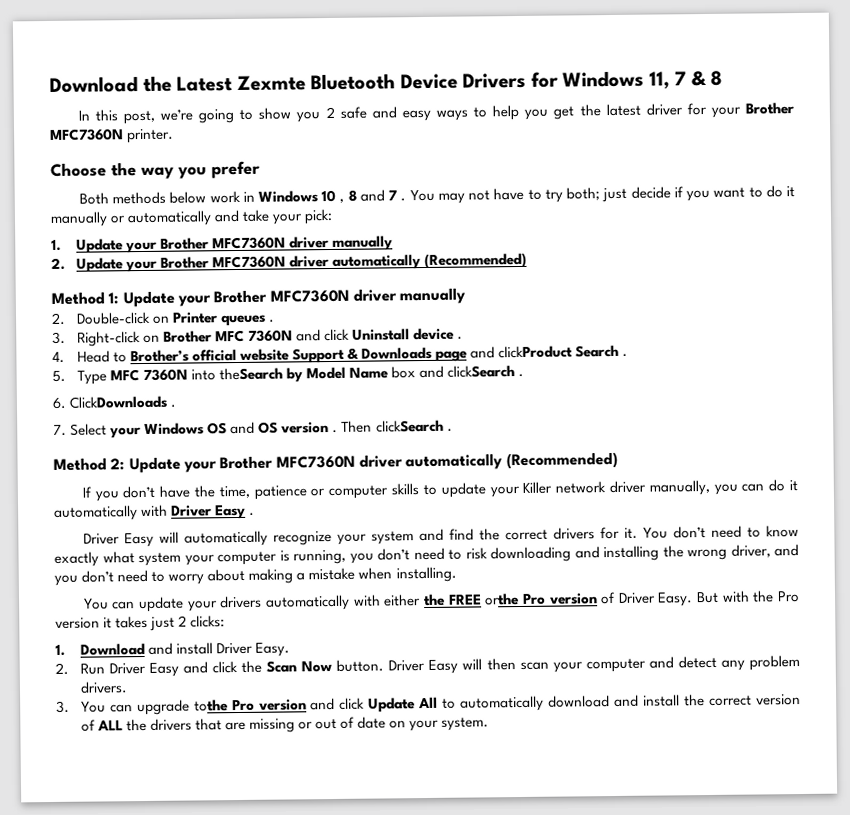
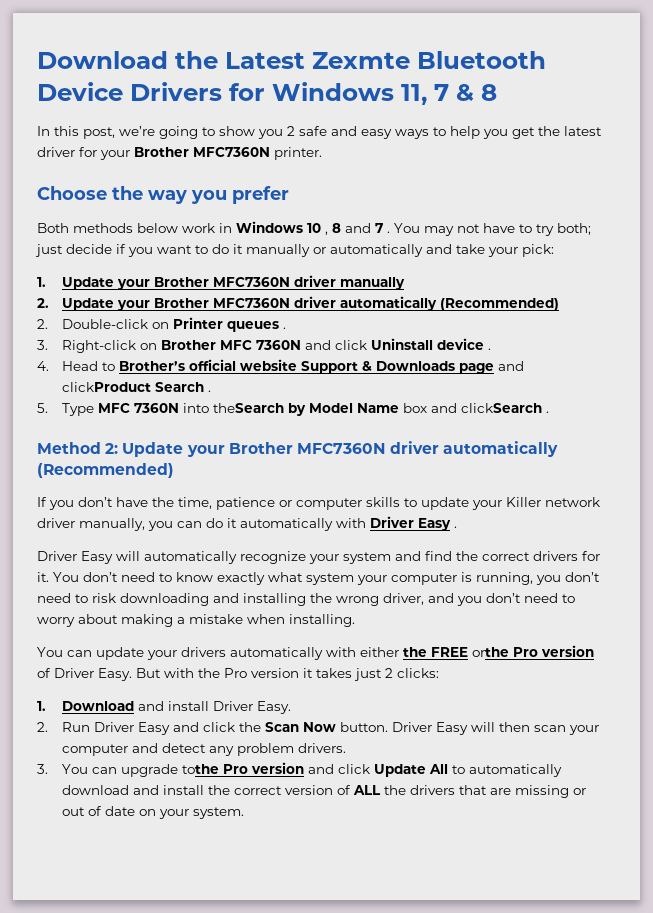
- Method 1: Update your Brother MFC7360N driver manually
- 6. ClickDownloads .
- 7. Select your Windows OS and OS version . Then clickSearch .

